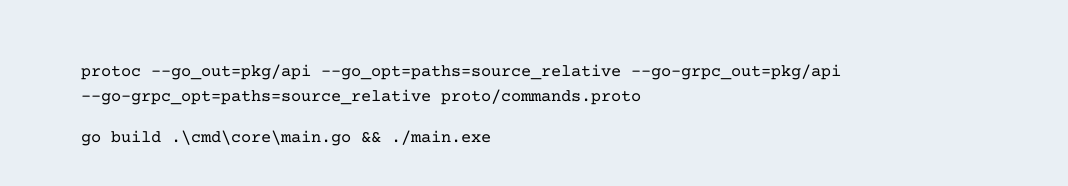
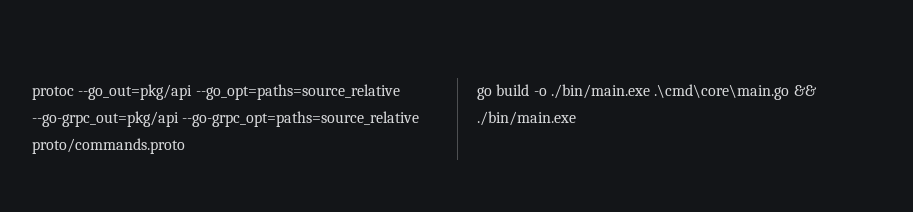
- go build .\cmd\core\main.go && ./main.exe
+ go build -o ./bin/main.exe .\cmd\core\main.go && ./bin/main.exe

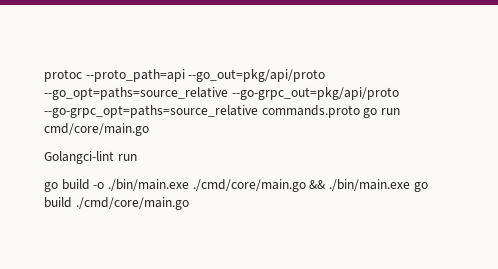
- protoc --go_out=pkg/api --go_opt=paths=source_relative --go-grpc_out=pkg/api --go-grpc_opt=paths=source_relative proto/commands.proto
+ protoc --proto_path=api --go_out=pkg/api/proto --go_opt=paths=source_relative --go-grpc_out=pkg/api/proto --go-grpc_opt=paths=source_relative commands.proto go run cmd/core/main.go
+ Golangci-lint run
- go build -o ./bin/main.exe .\cmd\core\main.go && ./bin/main.exe
+ go build -o ./bin/main.exe ./cmd/core/main.go && ./bin/main.exe go build ./cmd/core/main.go

